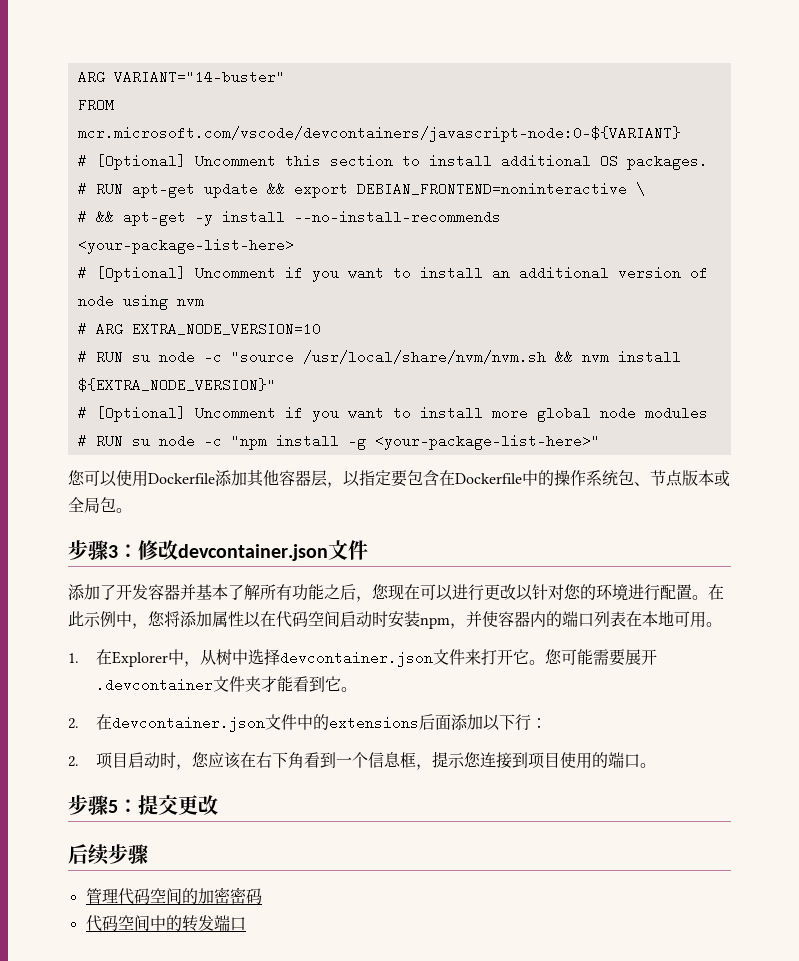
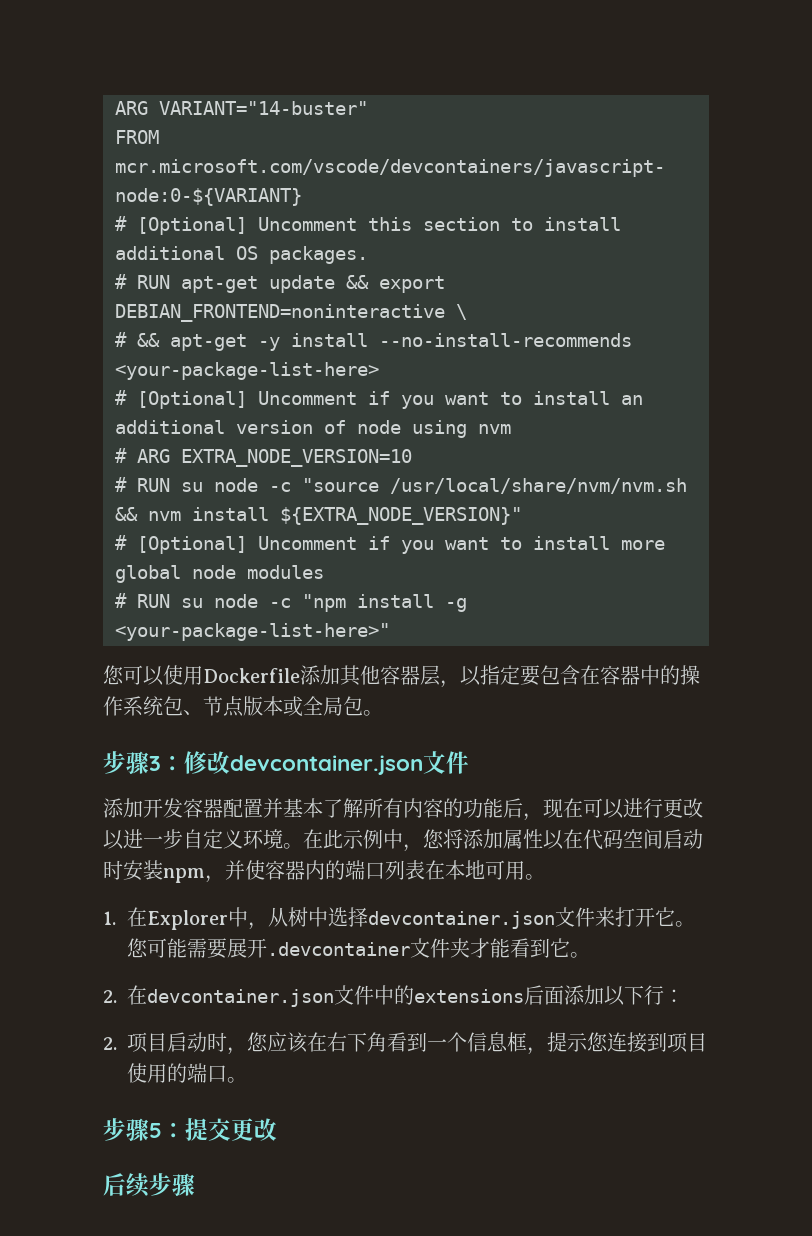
- 您可以使用Dockerfile添加其他容器层，以指定要包含在Dockerfile中的操作系统包、节点版本或全局包。
+ 您可以使用Dockerfile添加其他容器层，以指定要包含在容器中的操作系统包、节点版本或全局包。
- 添加了开发容器并基本了解所有功能之后，您现在可以进行更改以针对您的环境进行配置。
+ 添加开发容器配置并基本了解所有内容的功能后，现在可以进行更改以进一步自定义环境。
- 管理代码空间的加密密码
- 代码空间中的转发端口

